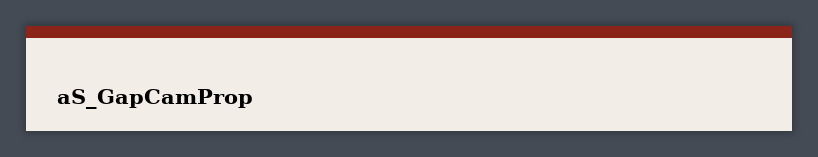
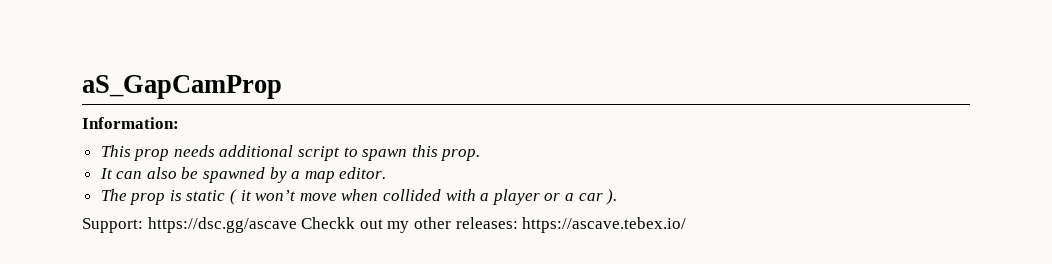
+ Information:
+ This prop needs additional script to spawn this prop.
+ It can also be spawned by a map editor.
+ The prop is static ( it won’t move when collided with a player or a car ).
+ Support: https://dsc.gg/ascave Checkk out my other releases: https://ascave.tebex.io/

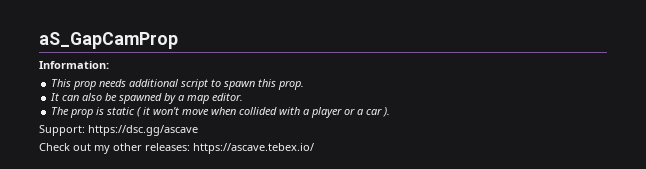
- Support: https://dsc.gg/ascave Checkk out my other releases: https://ascave.tebex.io/
+ Support: https://dsc.gg/ascave
+ Check out my other releases: https://ascave.tebex.io/

